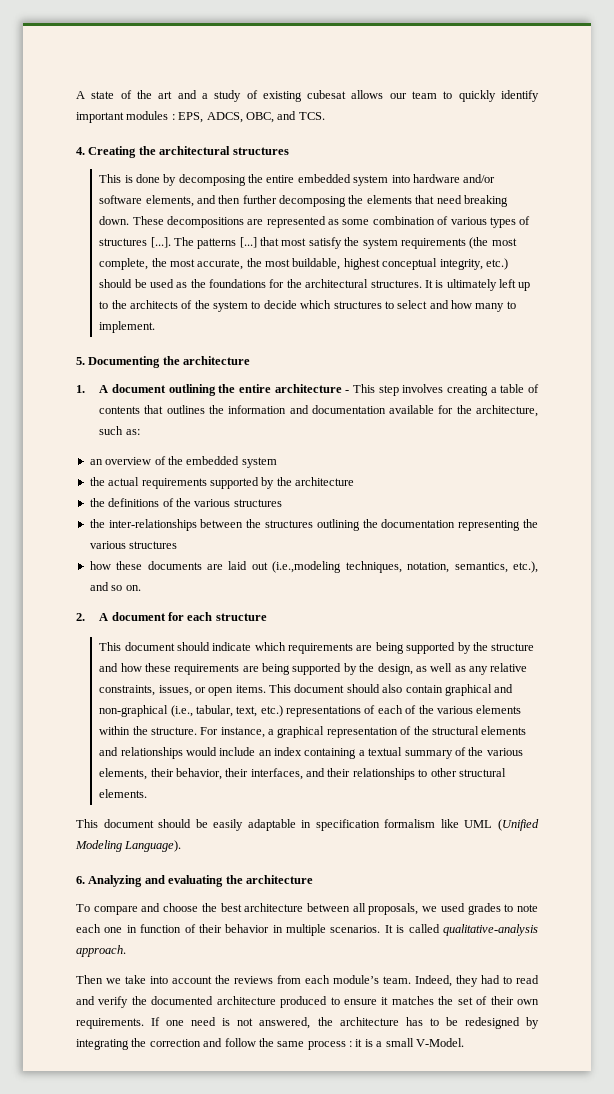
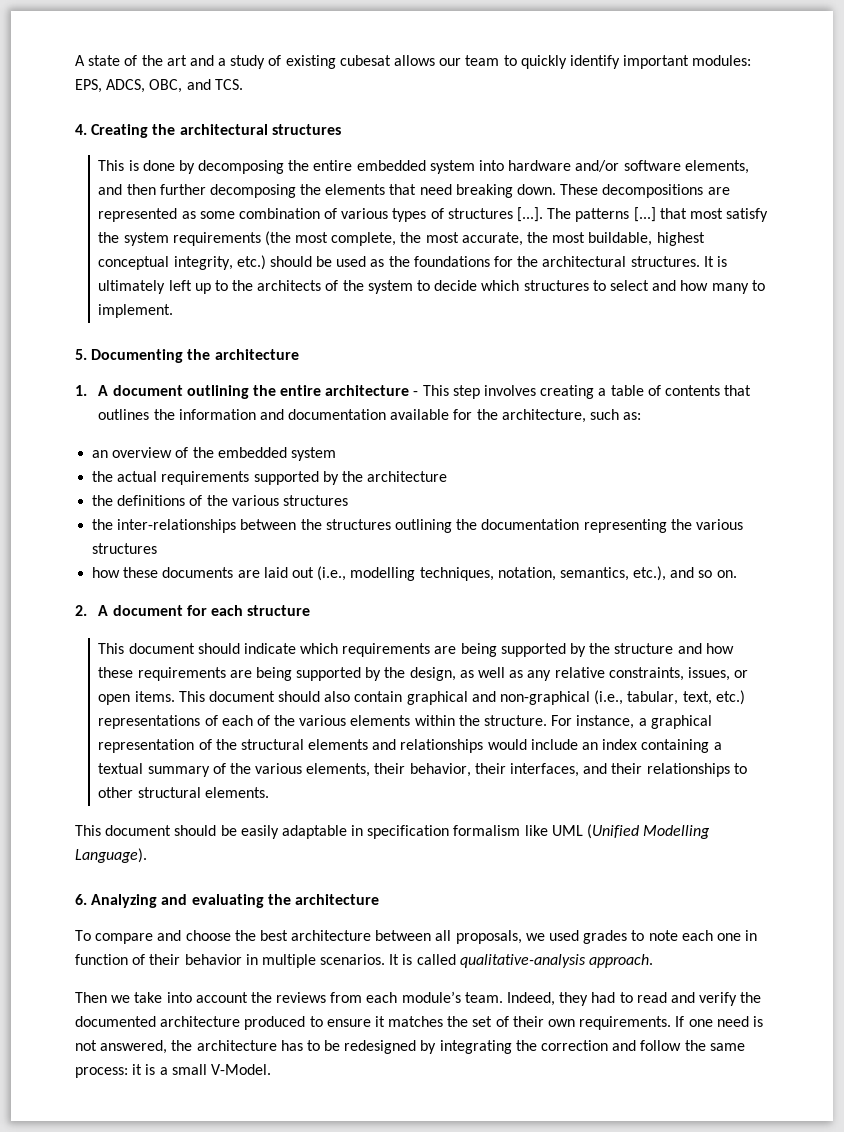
- A state of the art and a study of existing cubesat allows our team to quickly identify important modules : EPS, ADCS, OBC, and TCS.
+ A state of the art and a study of existing cubesat allows our team to quickly identify important modules: EPS, ADCS, OBC, and TCS.
- how these documents are laid out (i.e.,modeling techniques, notation, semantics, etc.), and so on.
+ how these documents are laid out (i.e., modelling techniques, notation, semantics, etc.), and so on.
- This document should be easily adaptable in specification formalism like UML (Unified Modeling Language).
+ This document should be easily adaptable in specification formalism like UML (Unified Modelling Language).
- If one need is not answered, the architecture has to be redesigned by integrating the correction and follow the same process : it is a small V-Model.
+ If one need is not answered, the architecture has to be redesigned by integrating the correction and follow the same process: it is a small V-Model.

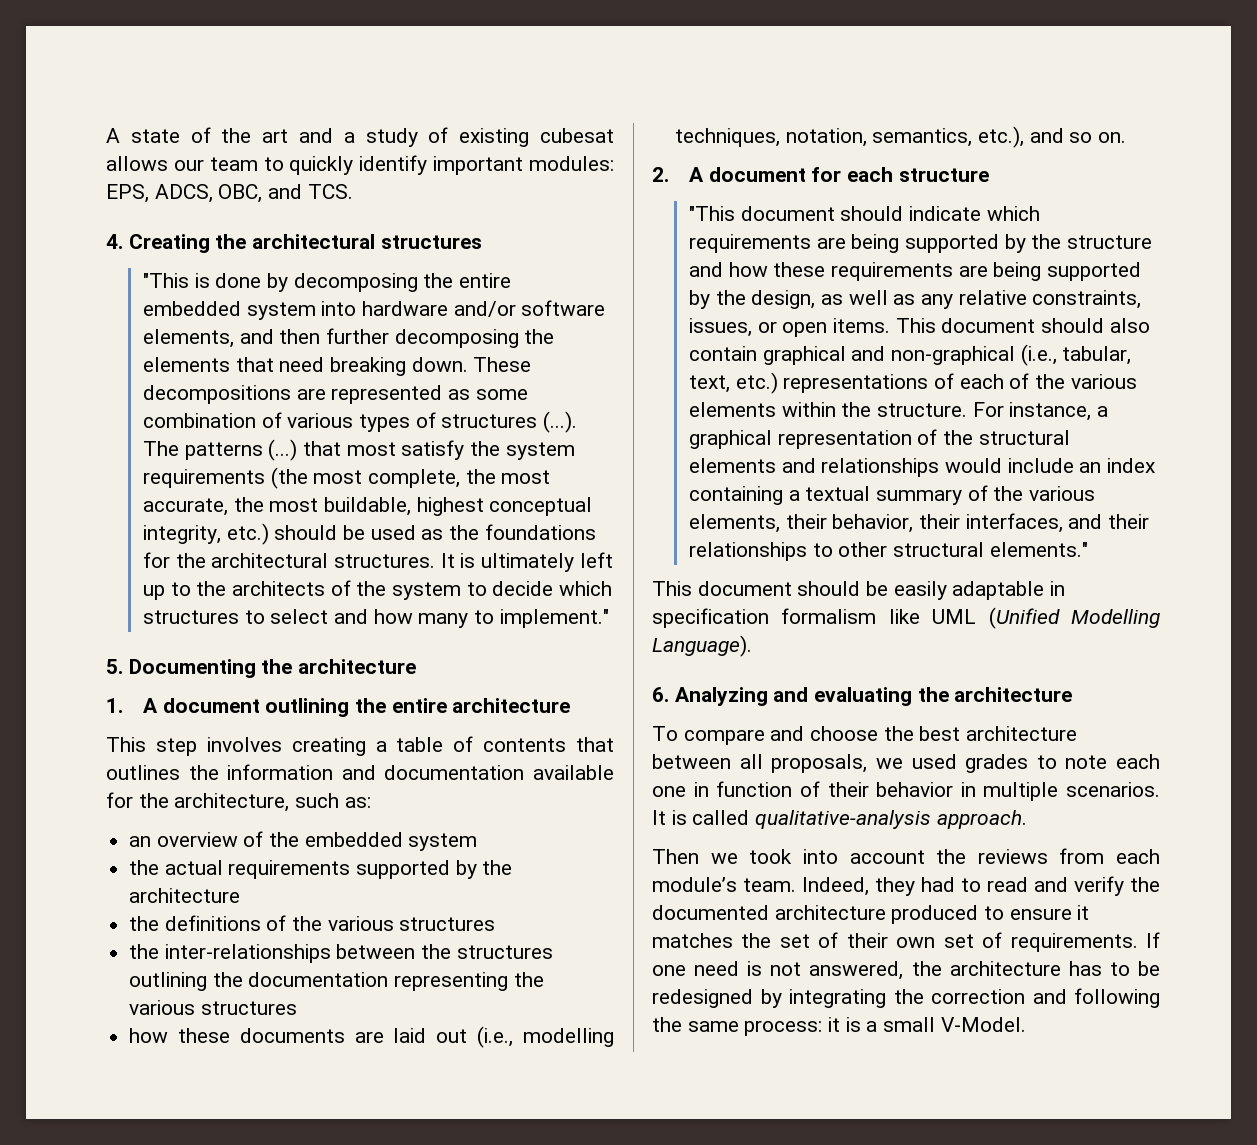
- This is done by decomposing the entire embedded system into hardware and/or software elements, and then further decomposing the elements that need breaking down.
+ "This is done by decomposing the entire embedded system into hardware and/or software elements, and then further decomposing the elements that need breaking down.
- These decompositions are represented as some combination of various types of structures [...]. The patterns [...] that most satisfy the system requirements (the most complete, the most accurate, the most buildable, highest conceptual integrity, etc.) should be used as the foundations for the architectural structures.
+ These decompositions are represented as some combination of various types of structures (...). The patterns (...) that most satisfy the system requirements (the most complete, the most accurate, the most buildable, highest conceptual integrity, etc.) should be used as the foundations for the architectural structures.
- It is ultimately left up to the architects of the system to decide which structures to select and how many to implement.
+ It is ultimately left up to the architects of the system to decide which structures to select and how many to implement."
- 1. A document outlining the entire architecture - This step involves creating a table of contents that outlines the information and documentation available for the architecture, such as:
+ 1. A document outlining the entire architecture
+ This step involves creating a table of contents that outlines the information and documentation available for the architecture, such as:
- This document should indicate which requirements are being supported by the structure and how these requirements are being supported by the design, as well as any relative constraints, issues, or open items.
+ "This document should indicate which requirements are being supported by the structure and how these requirements are being supported by the design, as well as any relative constraints, issues, or open items.
- For instance, a graphical representation of the structural elements and relationships would include an index containing a textual summary of the various elements, their behavior, their interfaces, and their relationships to other structural elements.
+ For instance, a graphical representation of the structural elements and relationships would include an index containing a textual summary of the various elements, their behavior, their interfaces, and their relationships to other structural elements."
- Then we take into account the reviews from each module’s team.
+ Then we took into account the reviews from each module’s team.
- Indeed, they had to read and verify the documented architecture produced to ensure it matches the set of their own requirements.
+ Indeed, they had to read and verify the documented architecture produced to ensure it matches the set of their own set of requirements.
- If one need is not answered, the architecture has to be redesigned by integrating the correction and follow the same process: it is a small V-Model.
+ If one need is not answered, the architecture has to be redesigned by integrating the correction and following the same process: it is a small V-Model.

